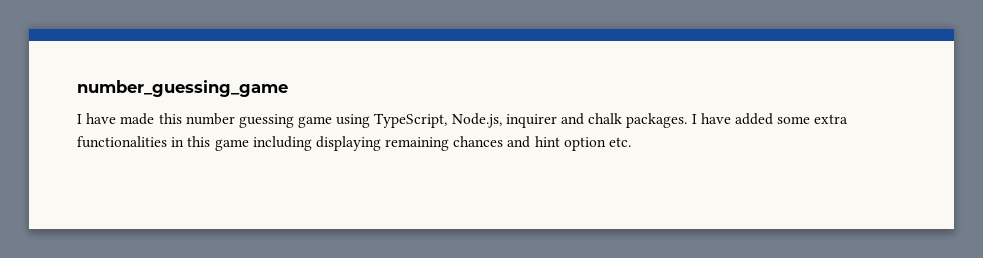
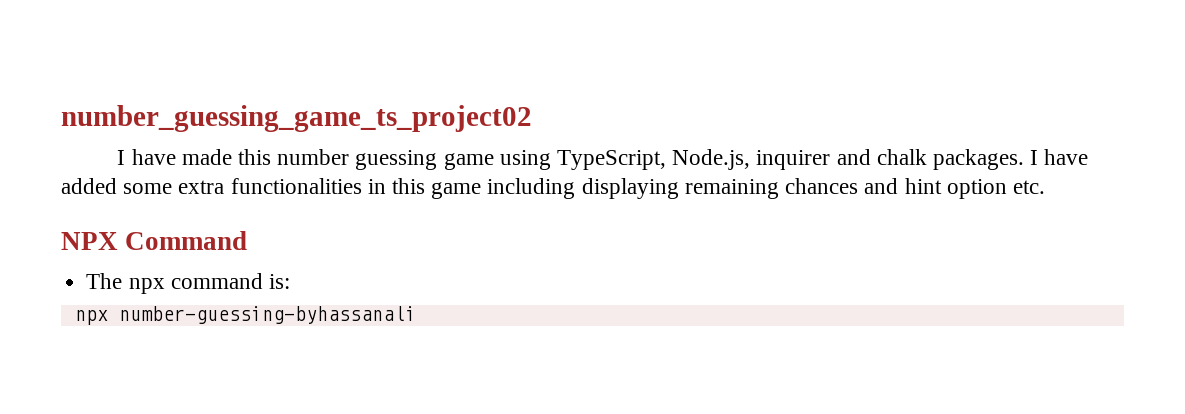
- number_guessing_game
+ number_guessing_game_ts_project02
+ NPX Command
+ The npx command is:
+ npx number-guessing-byhassanali

